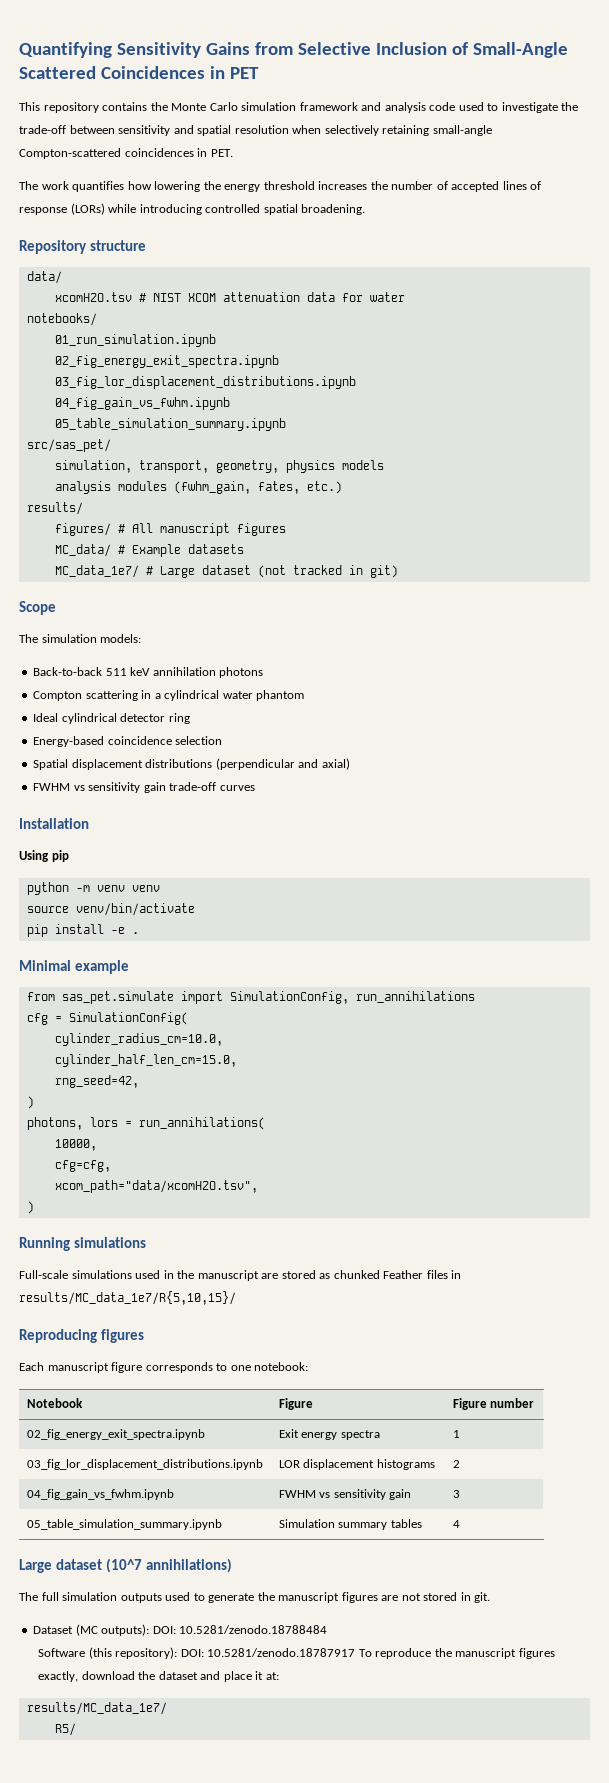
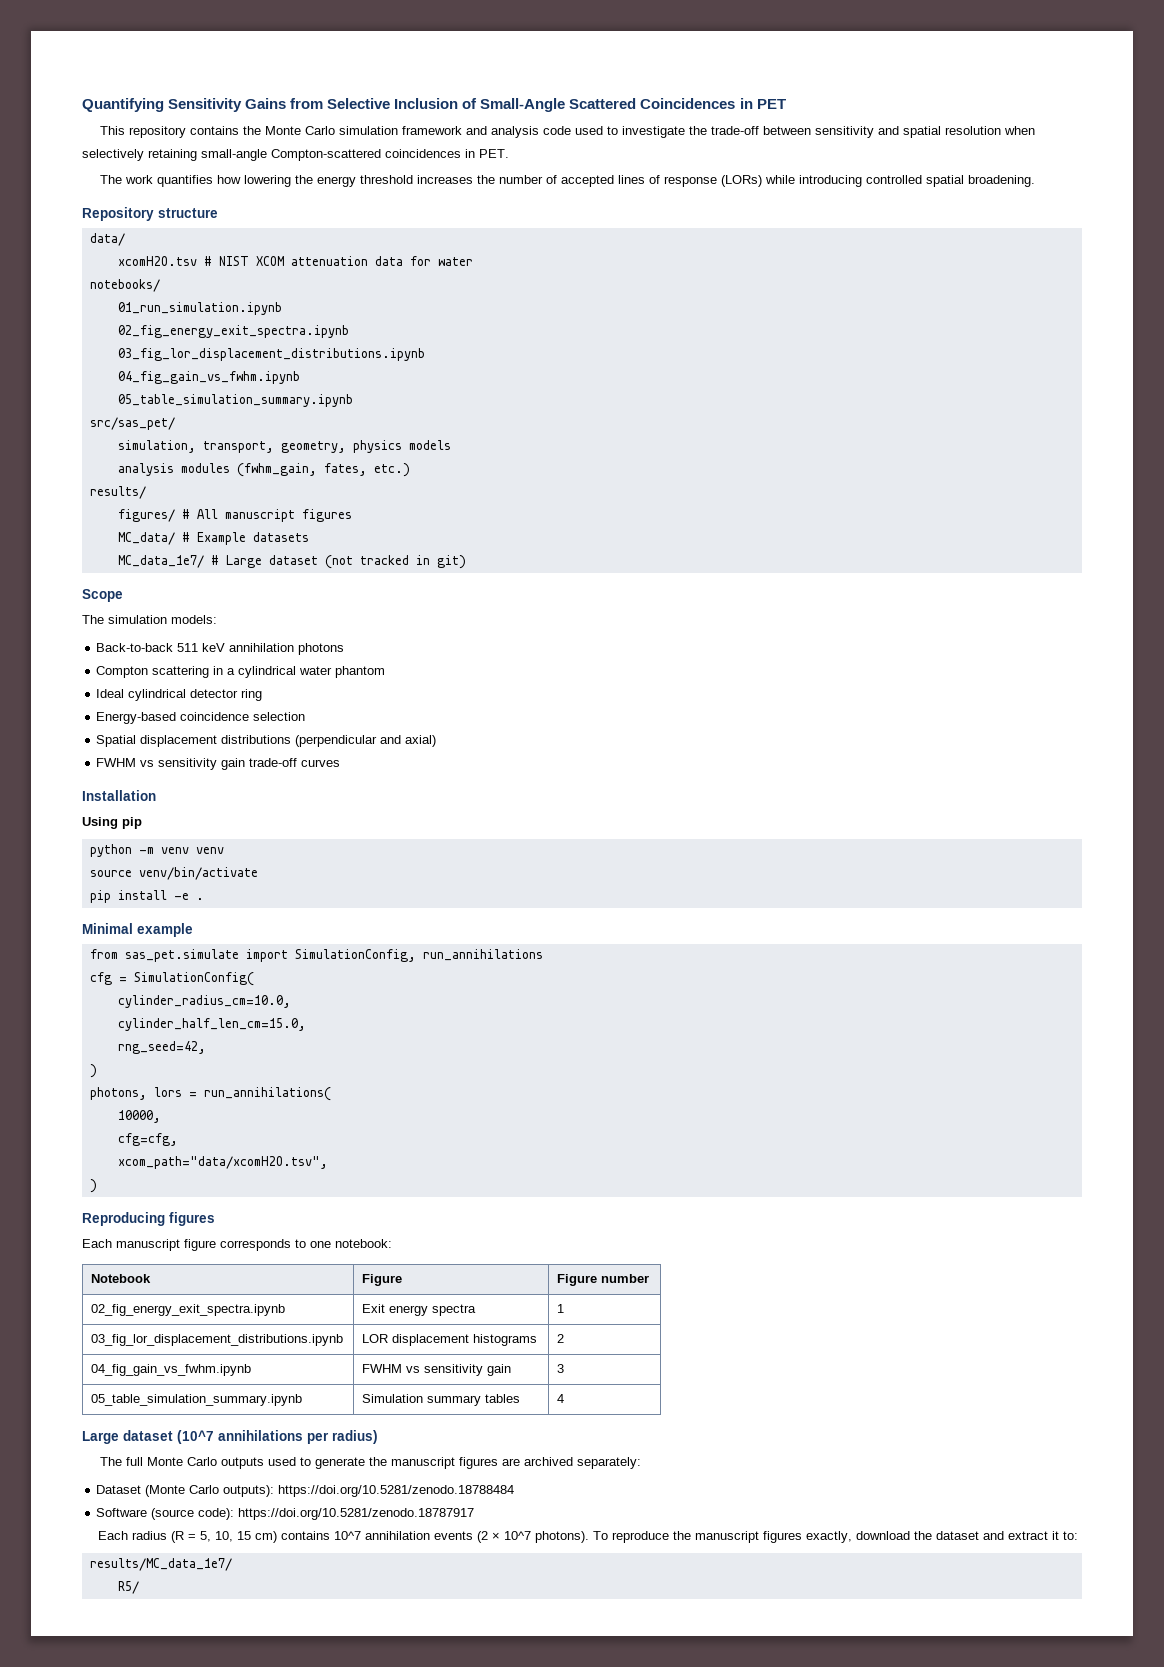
- Running simulations
- Full-scale simulations used in the manuscript are stored as chunked Feather files in results/MC_data_1e7/R{5,10,15}/
- Large dataset (10^7 annihilations)
+ Large dataset (10^7 annihilations per radius)
- The full simulation outputs used to generate the manuscript figures are not stored in git.
- Dataset (MC outputs): DOI: 10.5281/zenodo.18788484
- Software (this repository): DOI: 10.5281/zenodo.18787917 To reproduce the manuscript figures exactly, download the dataset and place it at:
+ The full Monte Carlo outputs used to generate the manuscript figures are archived separately:
+ Dataset (Monte Carlo outputs): https://doi.org/10.5281/zenodo.18788484
+ Software (source code): https://doi.org/10.5281/zenodo.18787917
+ Each radius (R = 5, 10, 15 cm) contains 10^7 annihilation events (2 × 10^7 photons). To reproduce the manuscript figures exactly, download the dataset and extract it to:

